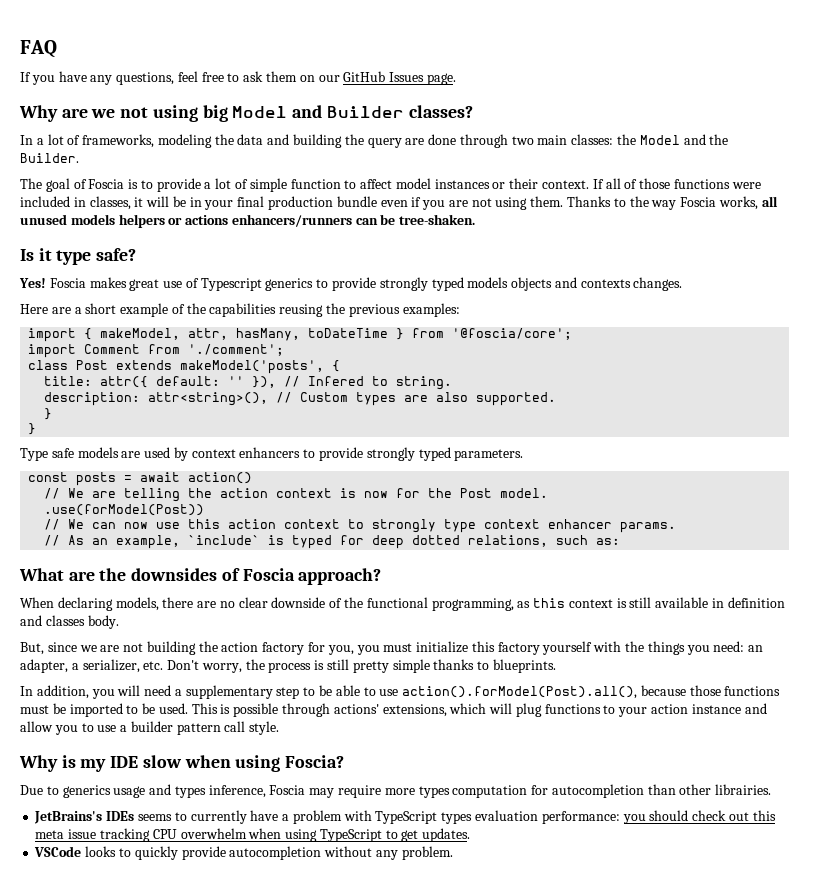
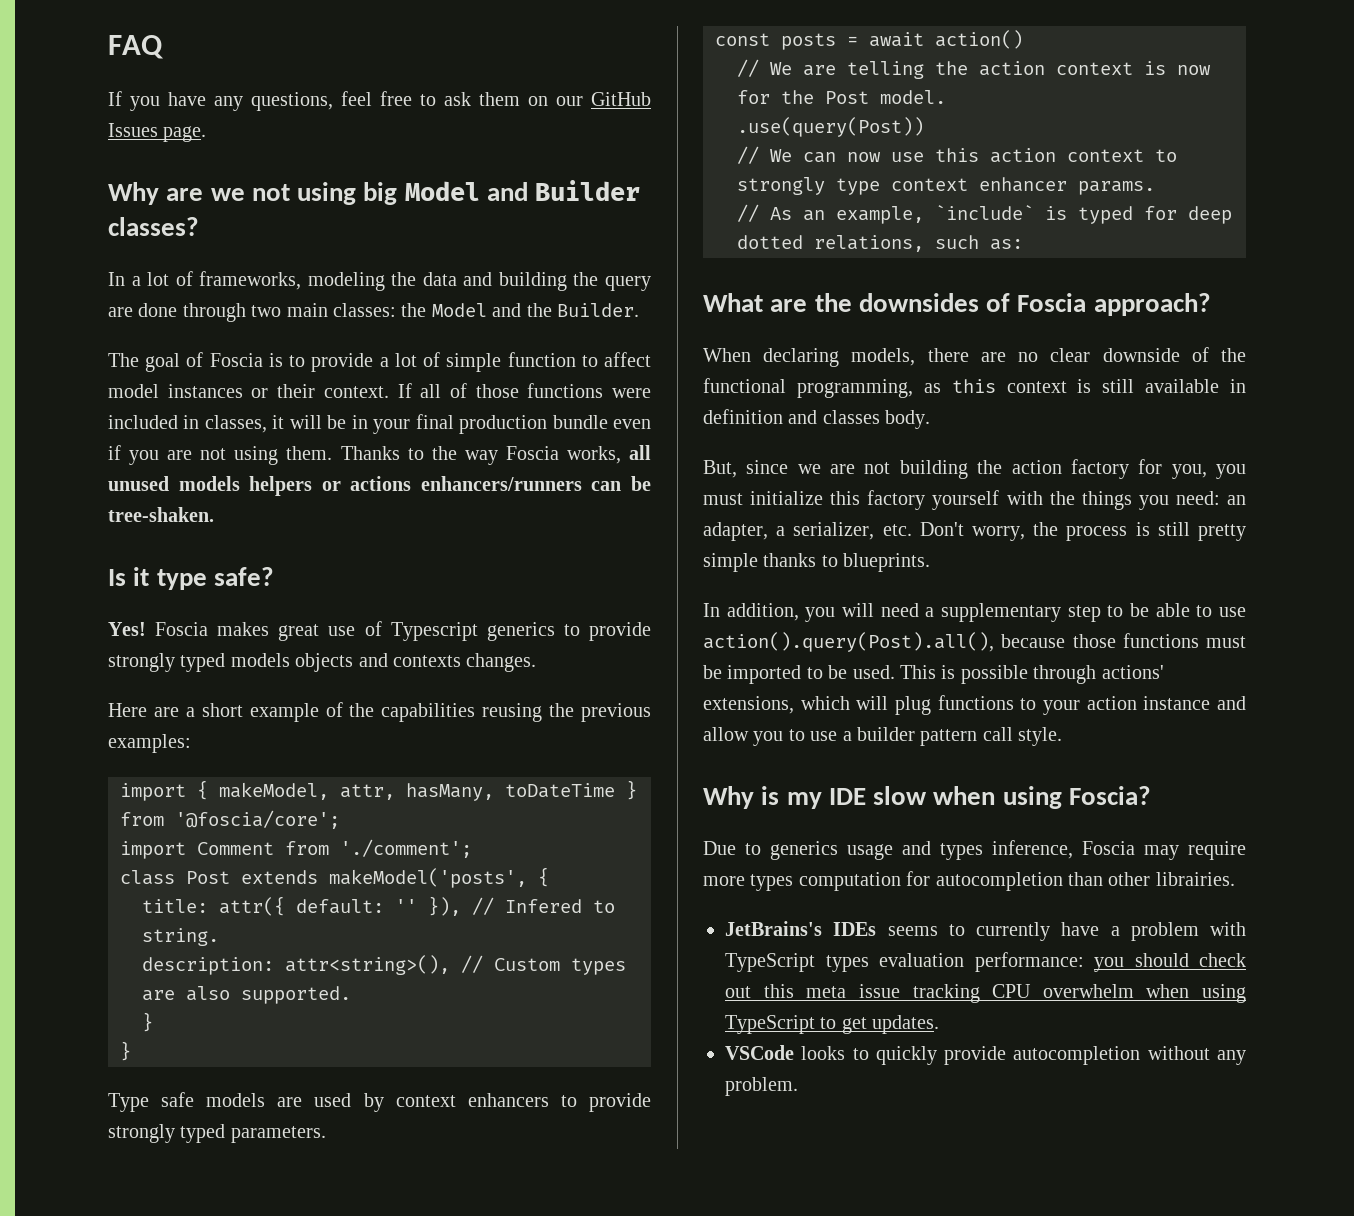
- .use(forModel(Post))
+ .use(query(Post))
- In addition, you will need a supplementary step to be able to use action().forModel(Post).all(), because those functions must be imported to be used.
+ In addition, you will need a supplementary step to be able to use action().query(Post).all(), because those functions must be imported to be used.

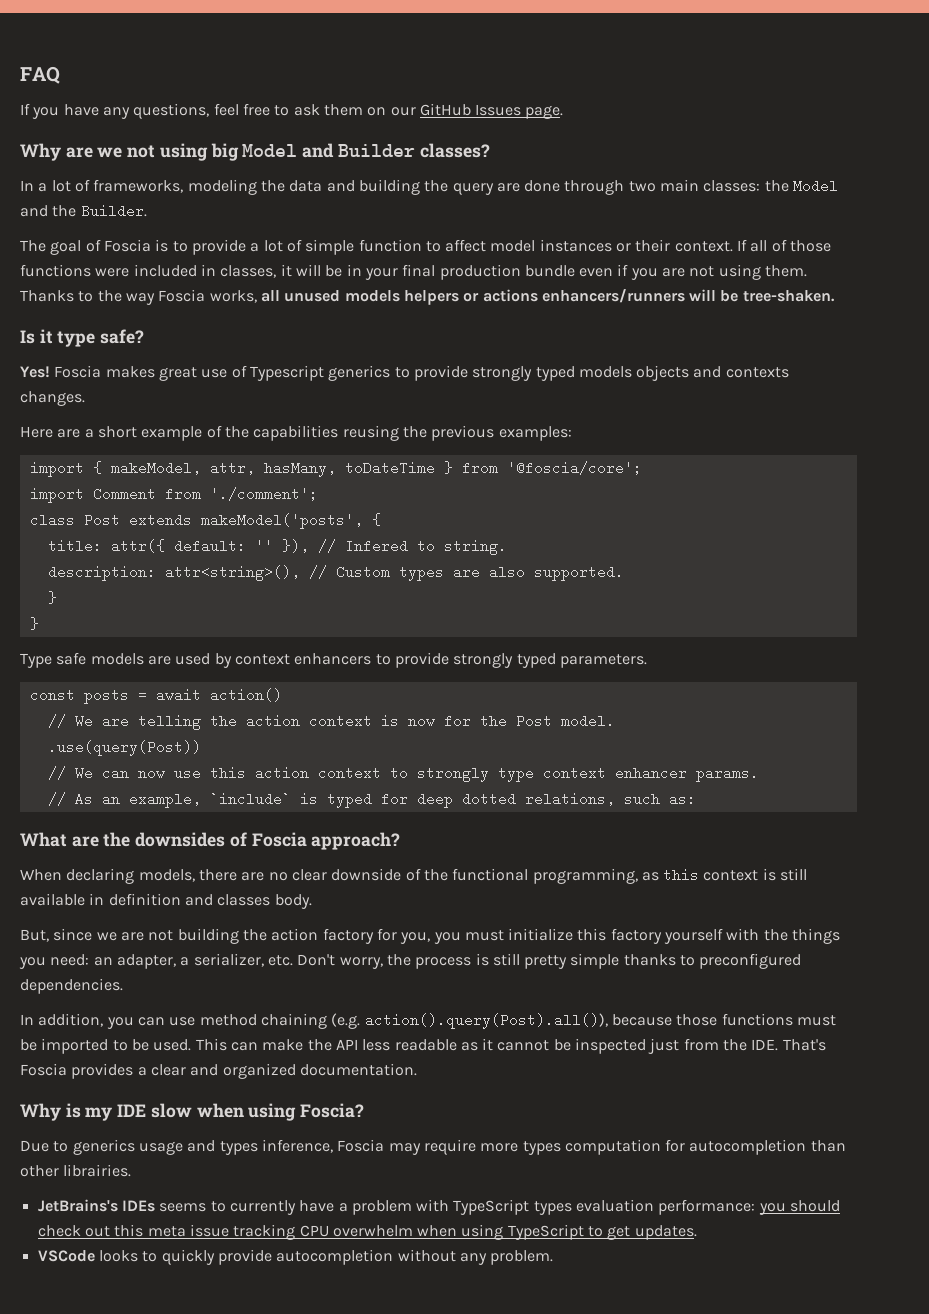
- Thanks to the way Foscia works, all unused models helpers or actions enhancers/runners can be tree-shaken.
+ Thanks to the way Foscia works, all unused models helpers or actions enhancers/runners will be tree-shaken.
- But, since we are not building the action factory for you, you must initialize this factory yourself with the things you need: an adapter, a serializer, etc. Don't worry, the process is still pretty simple thanks to blueprints.
+ But, since we are not building the action factory for you, you must initialize this factory yourself with the things you need: an adapter, a serializer, etc. Don't worry, the process is still pretty simple thanks to preconfigured dependencies.
- In addition, you will need a supplementary step to be able to use action().query(Post).all(), because those functions must be imported to be used.
+ In addition, you can use method chaining (e.g. action().query(Post).all()), because those functions must be imported to be used.
- This is possible through actions' extensions, which will plug functions to your action instance and allow you to use a builder pattern call style.
+ This can make the API less readable as it cannot be inspected just from the IDE. That's Foscia provides a clear and organized documentation.

